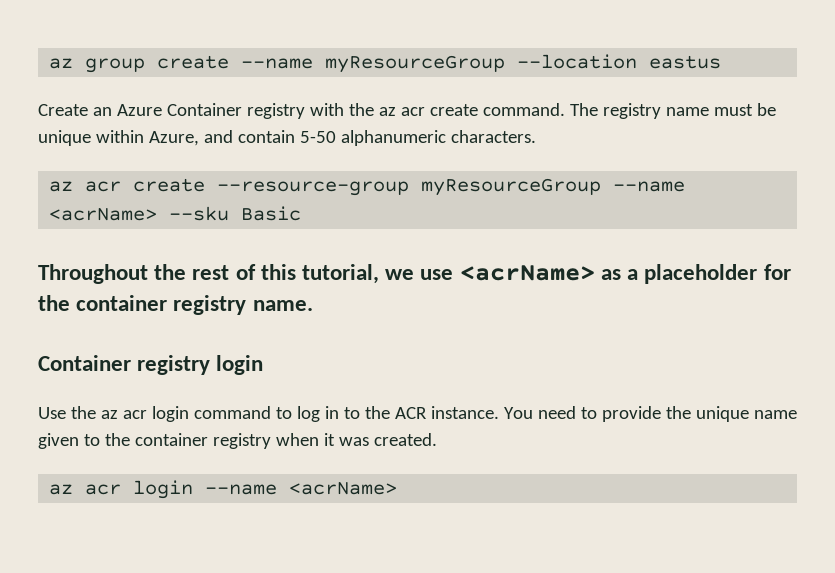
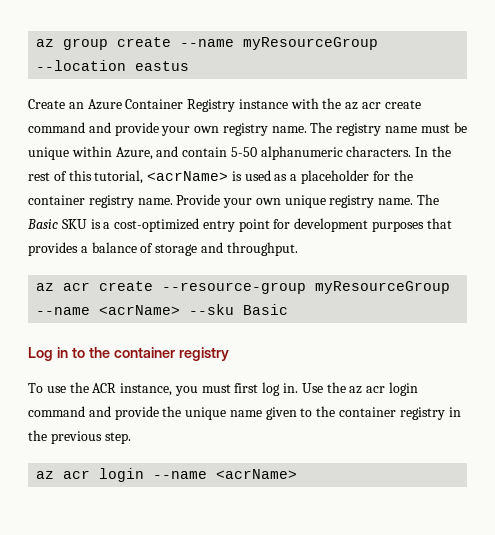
- Create an Azure Container registry with the az acr create command.
+ Create an Azure Container Registry instance with the az acr create command and provide your own registry name.
+ In the rest of this tutorial, <acrName> is used as a placeholder for the container registry name. Provide your own unique registry name. The Basic SKU is a cost-optimized entry point for development purposes that provides a balance of storage and throughput.
- Throughout the rest of this tutorial, we use <acrName> as a placeholder for the container registry name.
- Container registry login
- Use the az acr login command to log in to the ACR instance. You need to provide the unique name given to the container registry when it was created.
+ Log in to the container registry
+ To use the ACR instance, you must first log in. Use the az acr login command and provide the unique name given to the container registry in the previous step.

